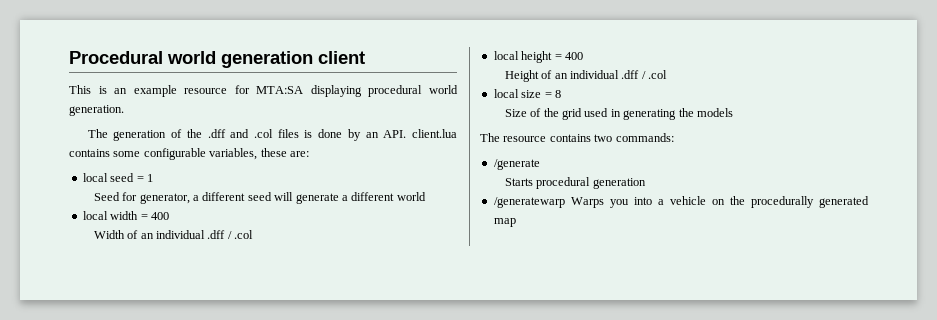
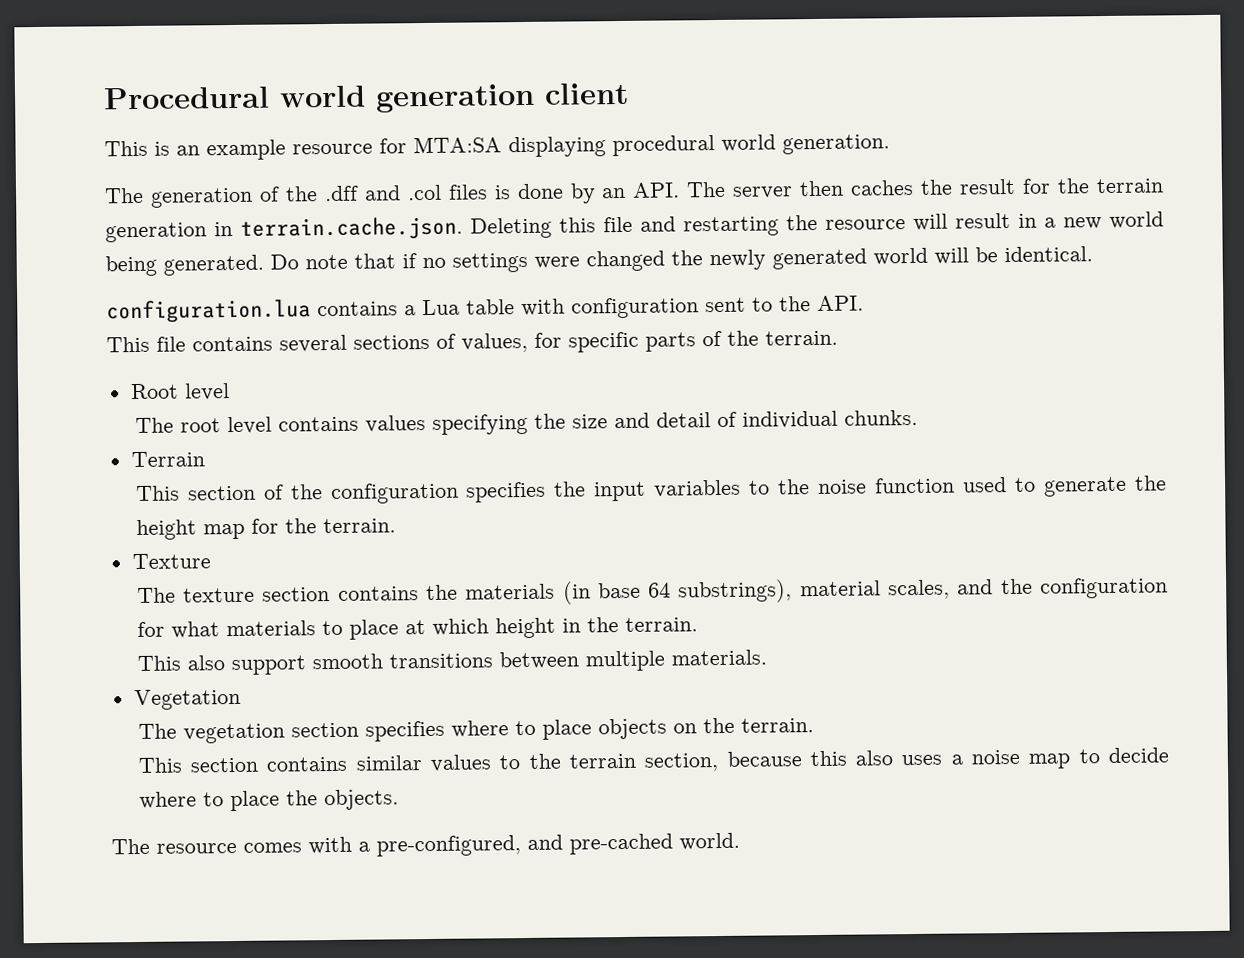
- The generation of the .dff and .col files is done by an API. client.lua contains some configurable variables, these are:
- local seed = 1
- Seed for generator, a different seed will generate a different world
- local width = 400
- Width of an individual .dff / .col
- local height = 400
- Height of an individual .dff / .col
- local size = 8
- Size of the grid used in generating the models
- The resource contains two commands:
- /generate
- Starts procedural generation
- /generatewarp Warps you into a vehicle on the procedurally generated map
+ The generation of the .dff and .col files is done by an API. The server then caches the result for the terrain generation in terrain.cache.json. Deleting this file and restarting the resource will result in a new world being generated. Do note that if no settings were changed the newly generated world will be identical.
+ configuration.lua contains a Lua table with configuration sent to the API.
+ This file contains several sections of values, for specific parts of the terrain.
+ Root level
+ The root level contains values specifying the size and detail of individual chunks.
+ Terrain
+ This section of the configuration specifies the input variables to the noise function used to generate the height map for the terrain.
+ Texture
+ The texture section contains the materials (in base 64 substrings), material scales, and the configuration for what materials to place at which height in the terrain.
+ This also support smooth transitions between multiple materials.
+ Vegetation
+ The vegetation section specifies where to place objects on the terrain.
+ This section contains similar values to the terrain section, because this also uses a noise map to decide where to place the objects.
+ The resource comes with a pre-configured, and pre-cached world.

